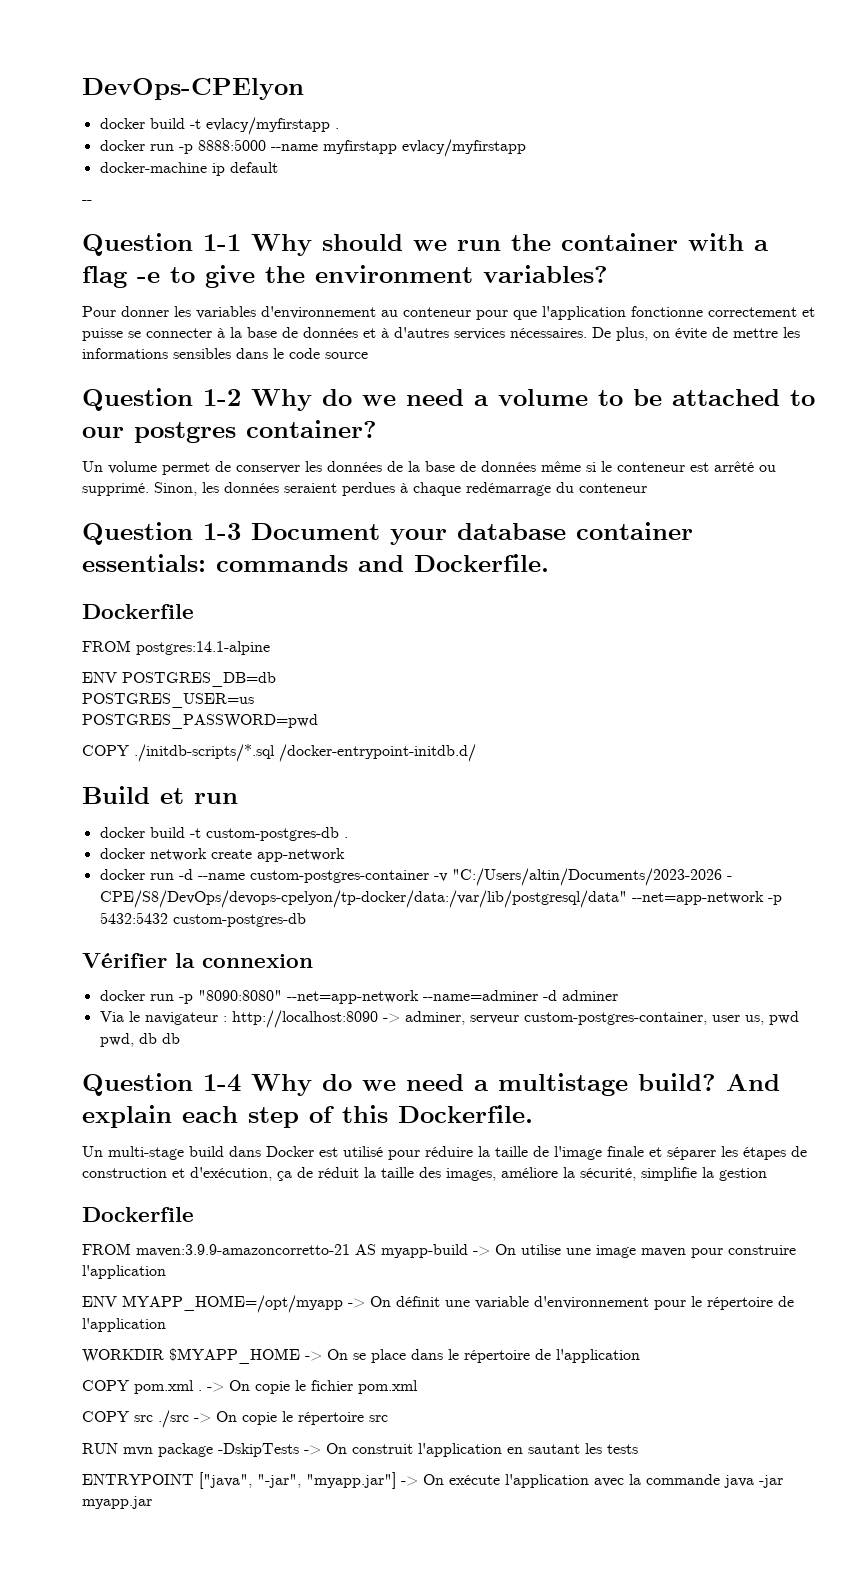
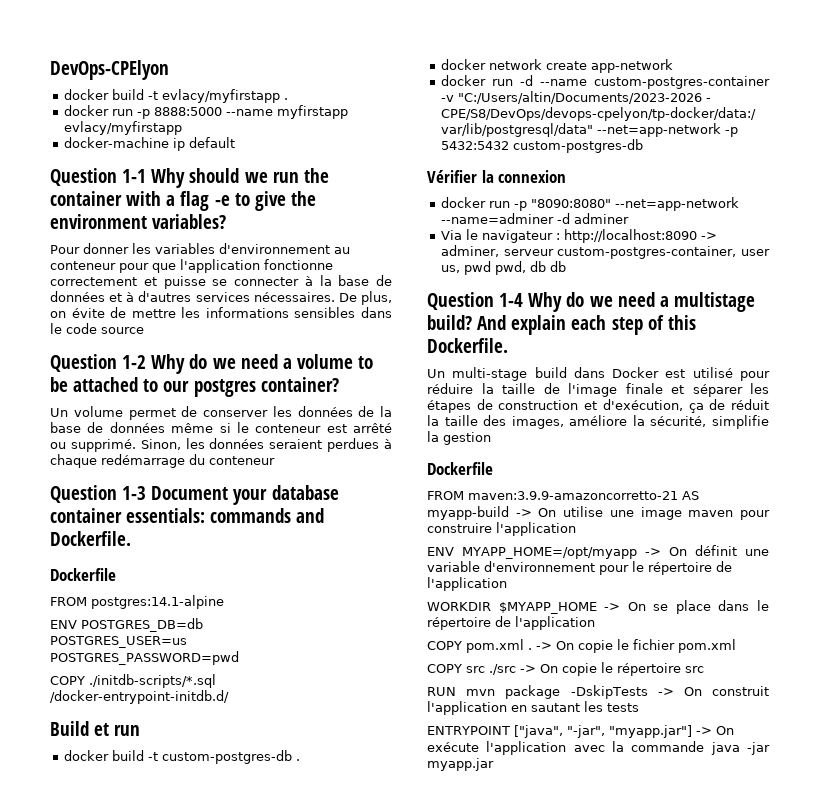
- --

